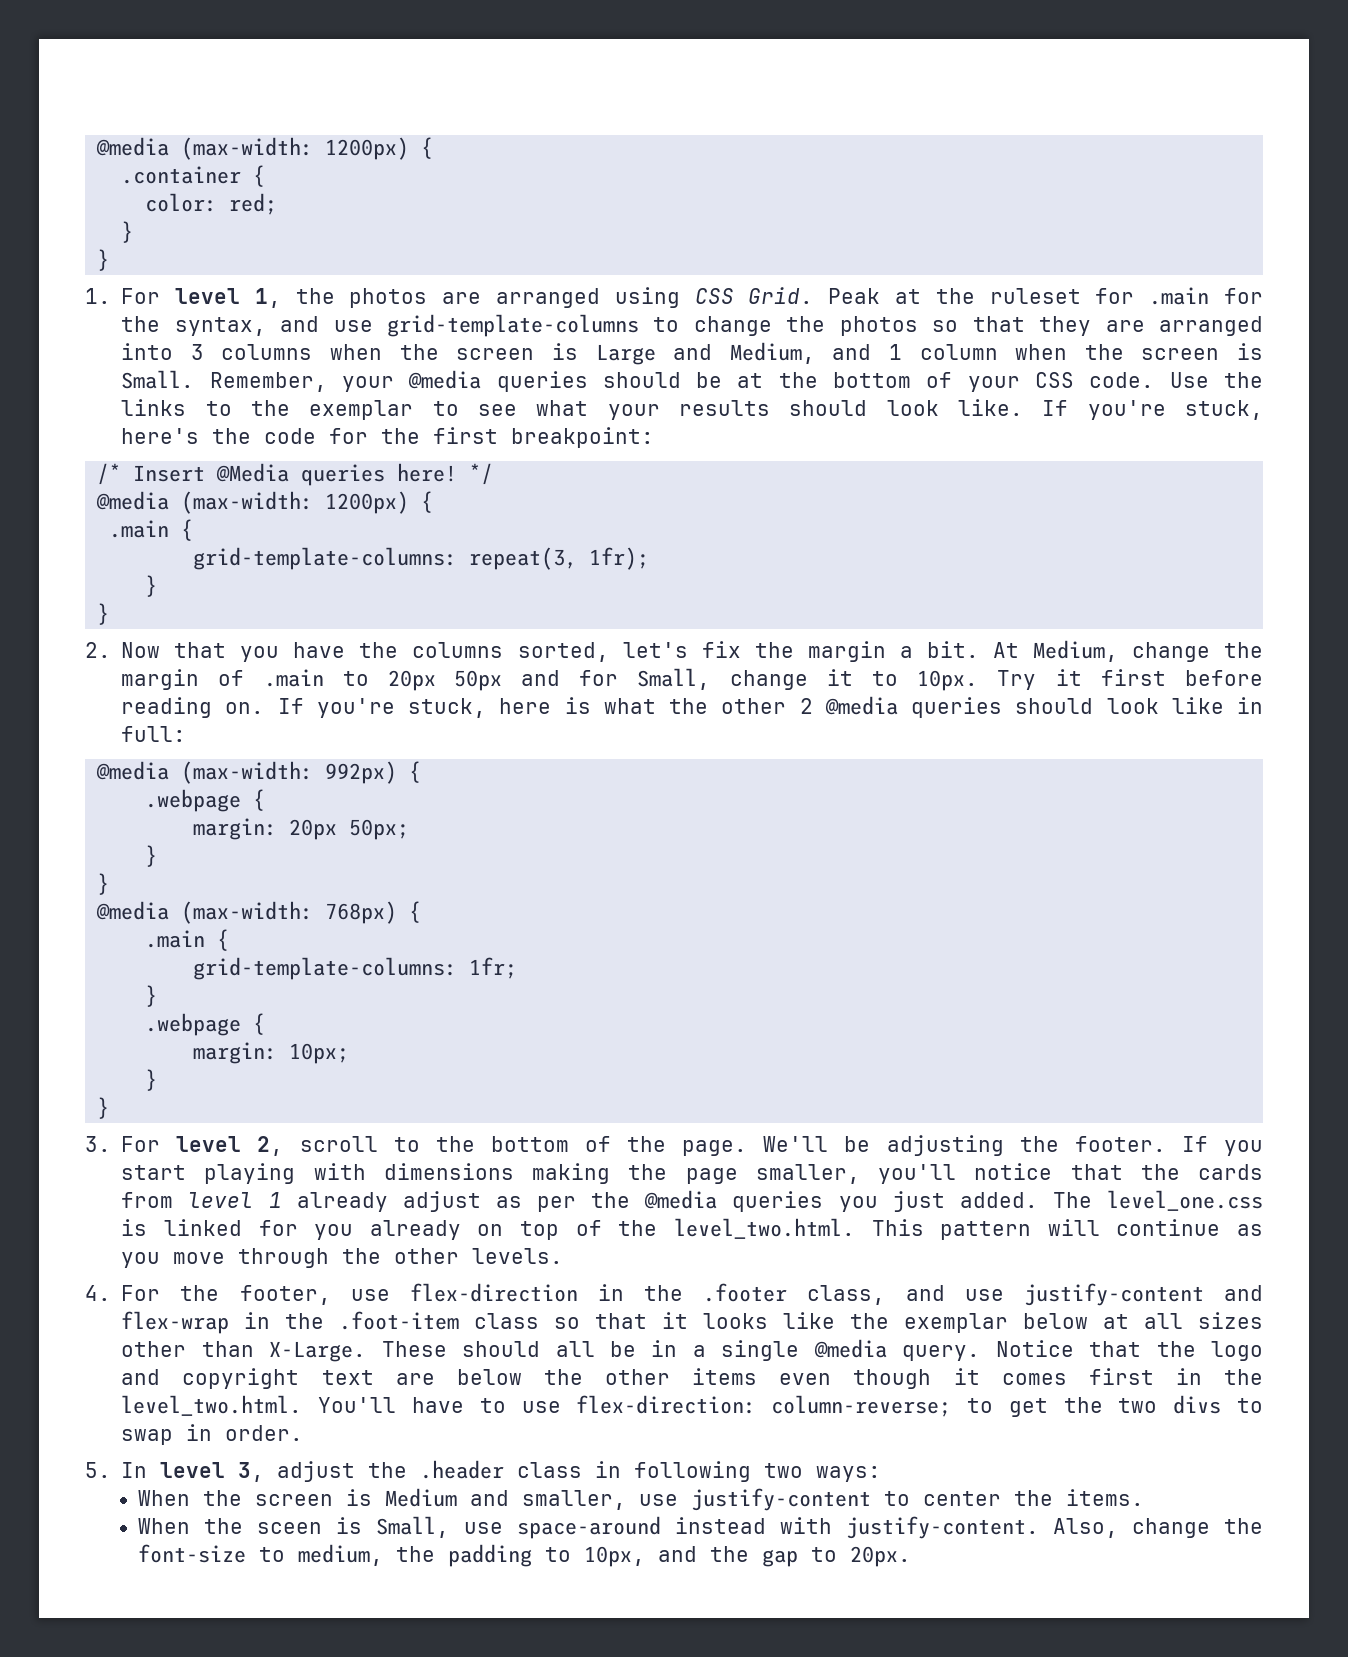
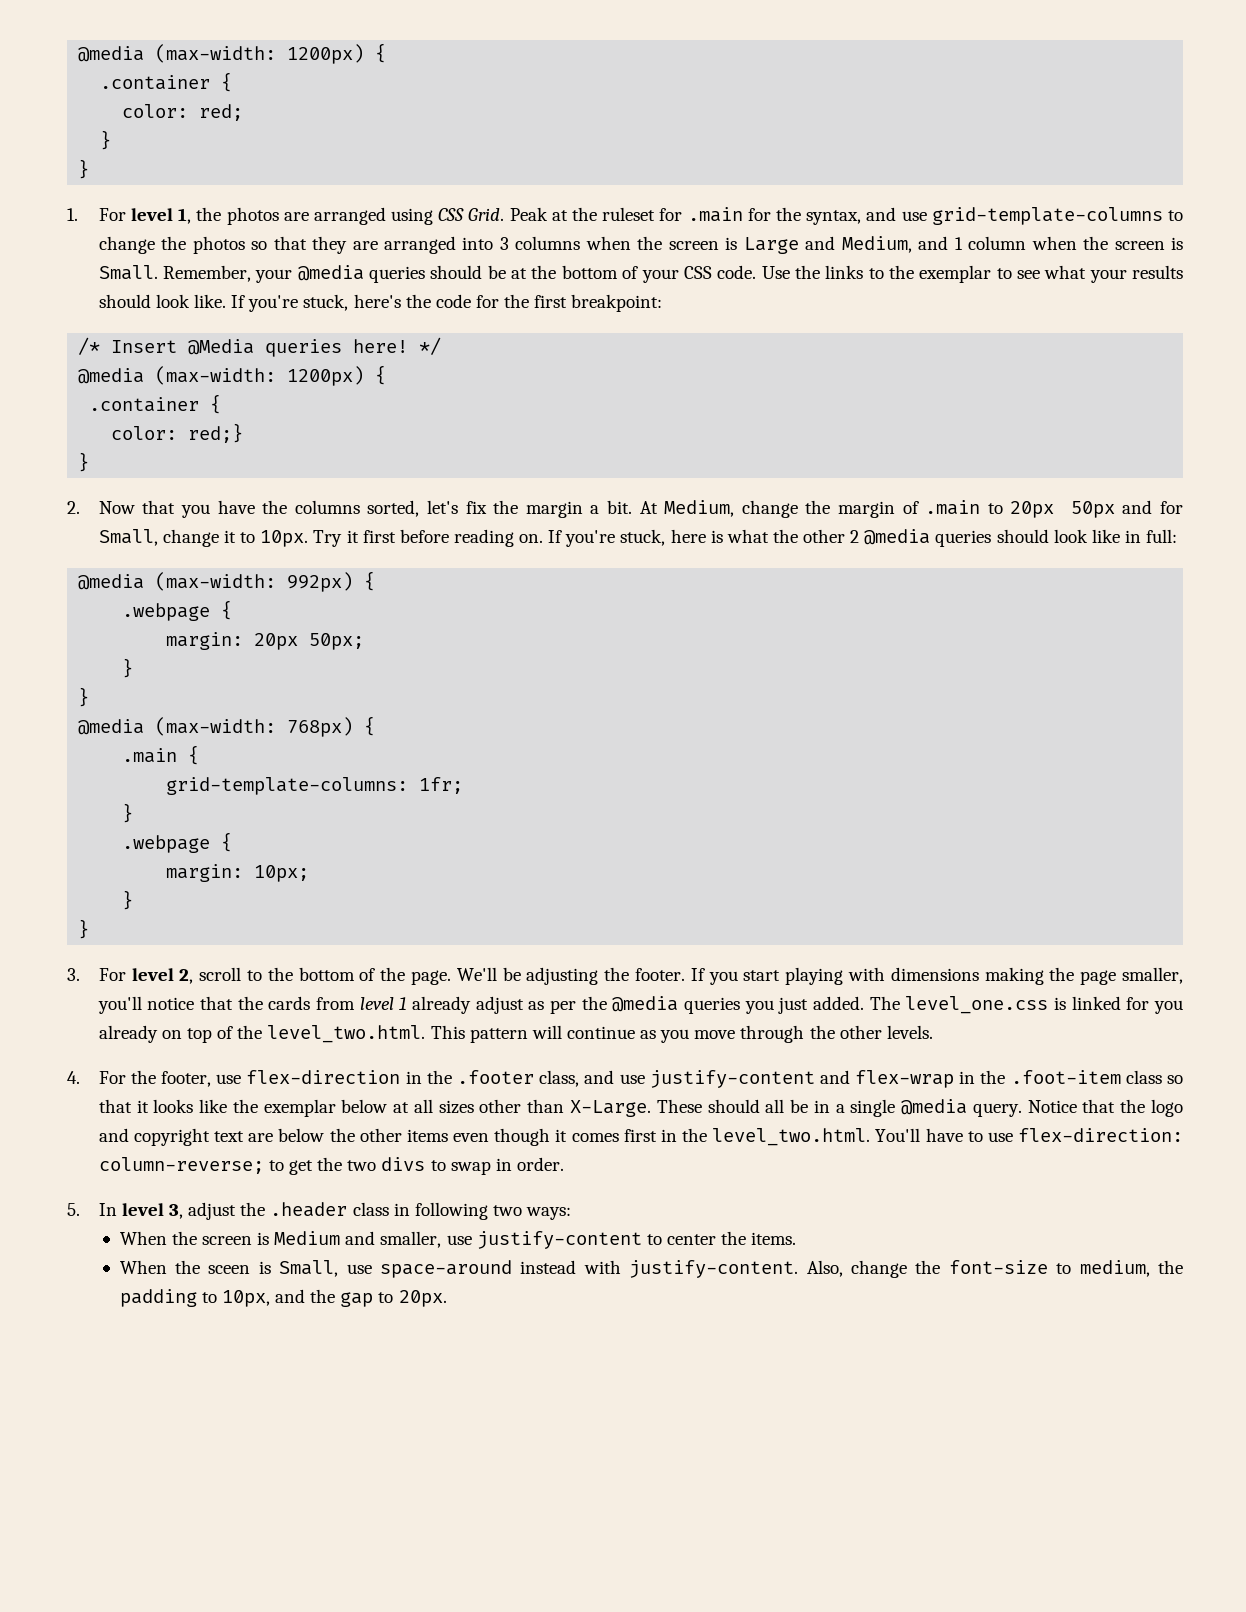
  */
  @media (max-width: 1200px) {
- .main {
- grid-template-columns: repeat(3, 1fr);
- }
+ .container {
+ color: red;}

